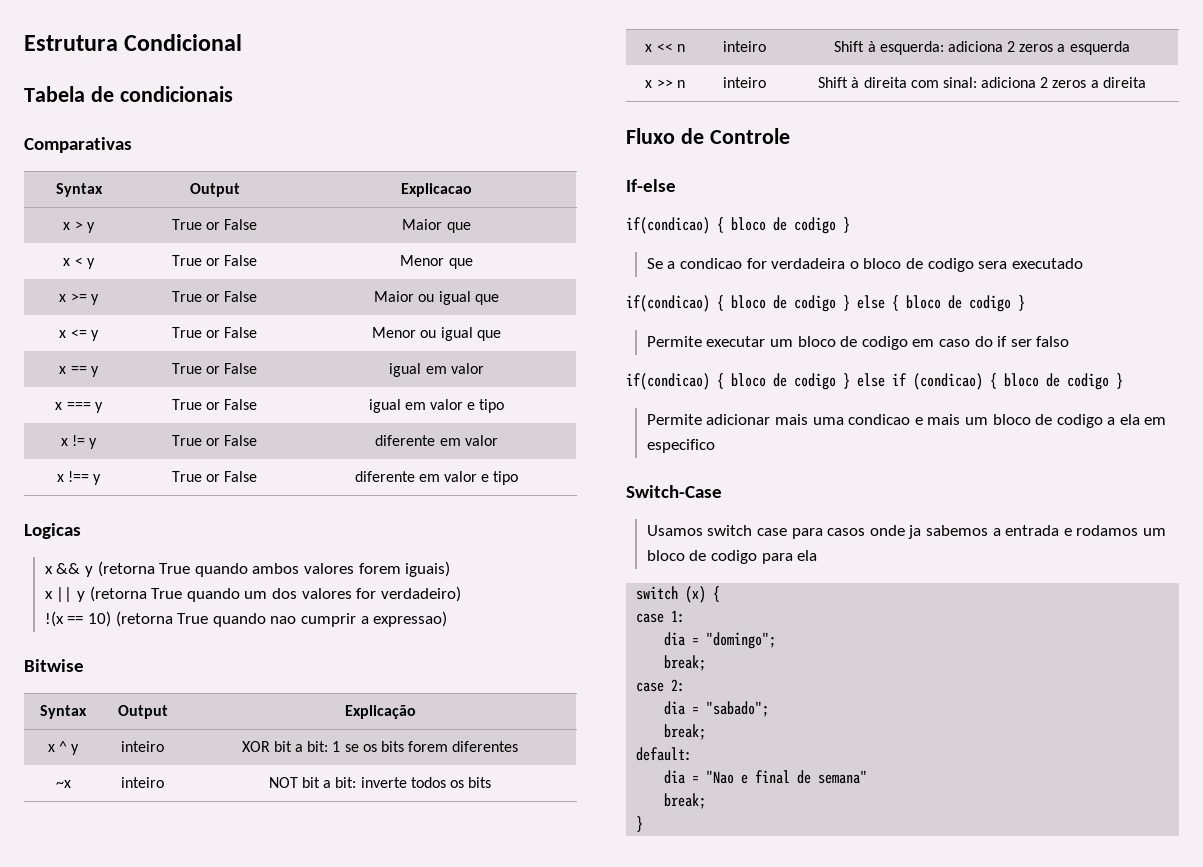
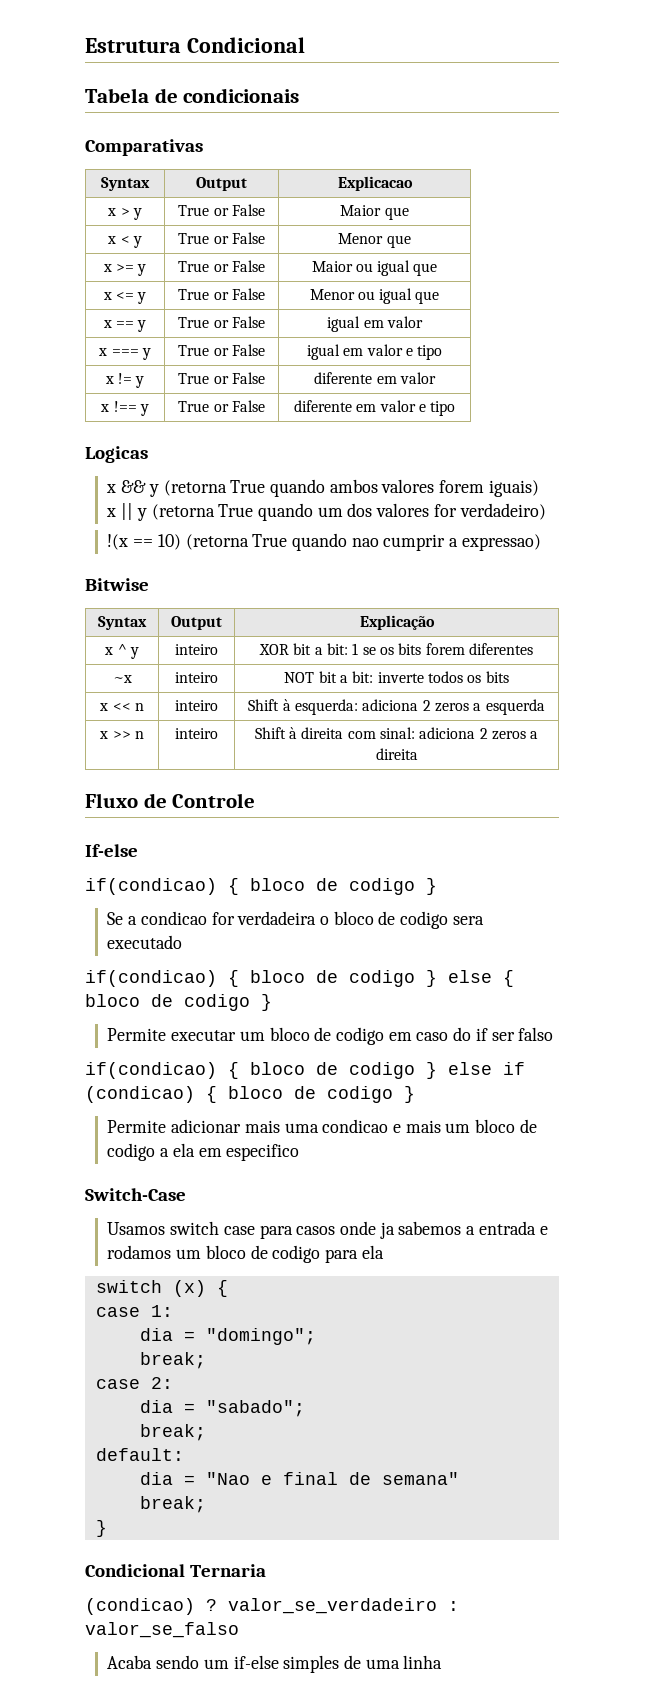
+ Condicional Ternaria
+ (condicao) ? valor_se_verdadeiro : valor_se_falso
+ Acaba sendo um if-else simples de uma linha

